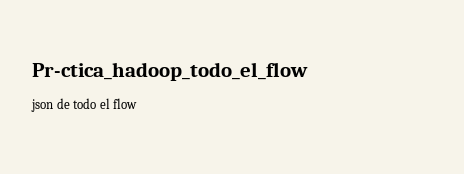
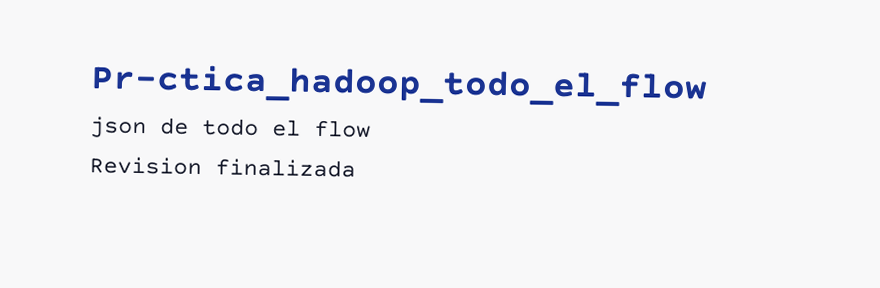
+ Revision finalizada

